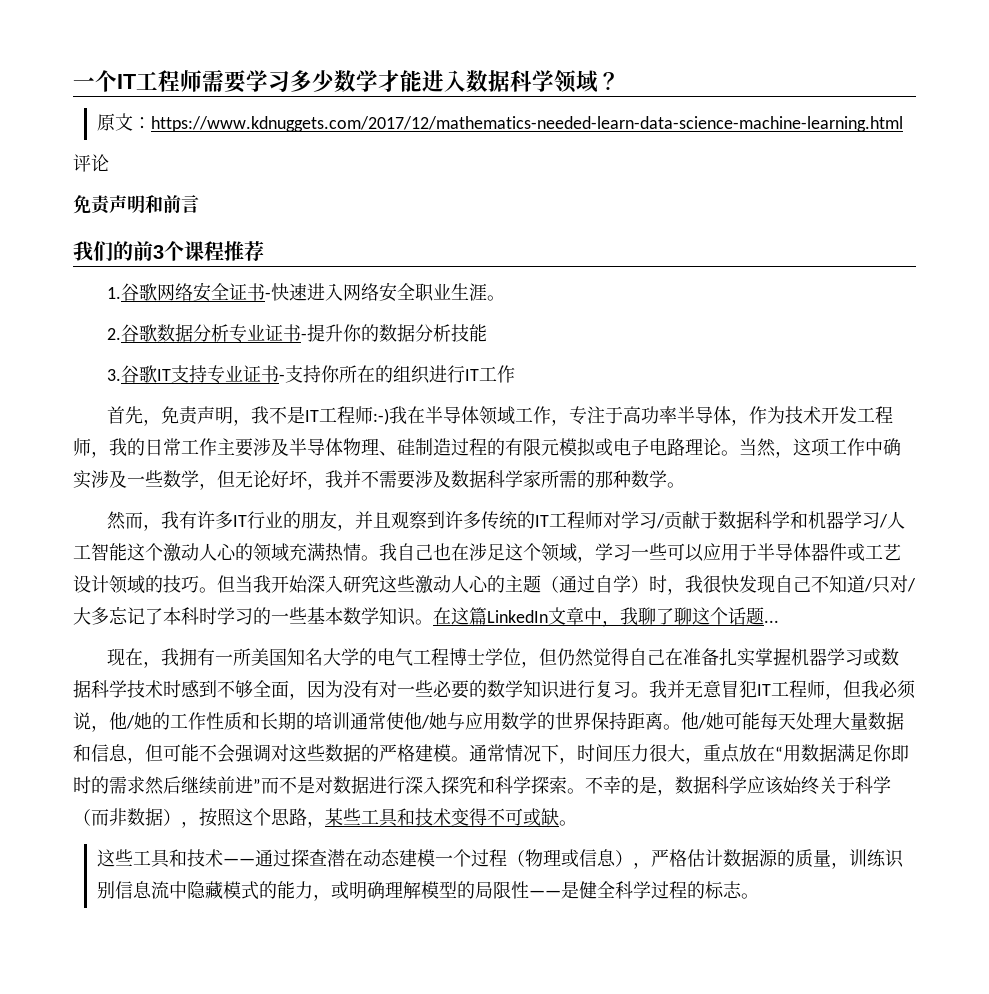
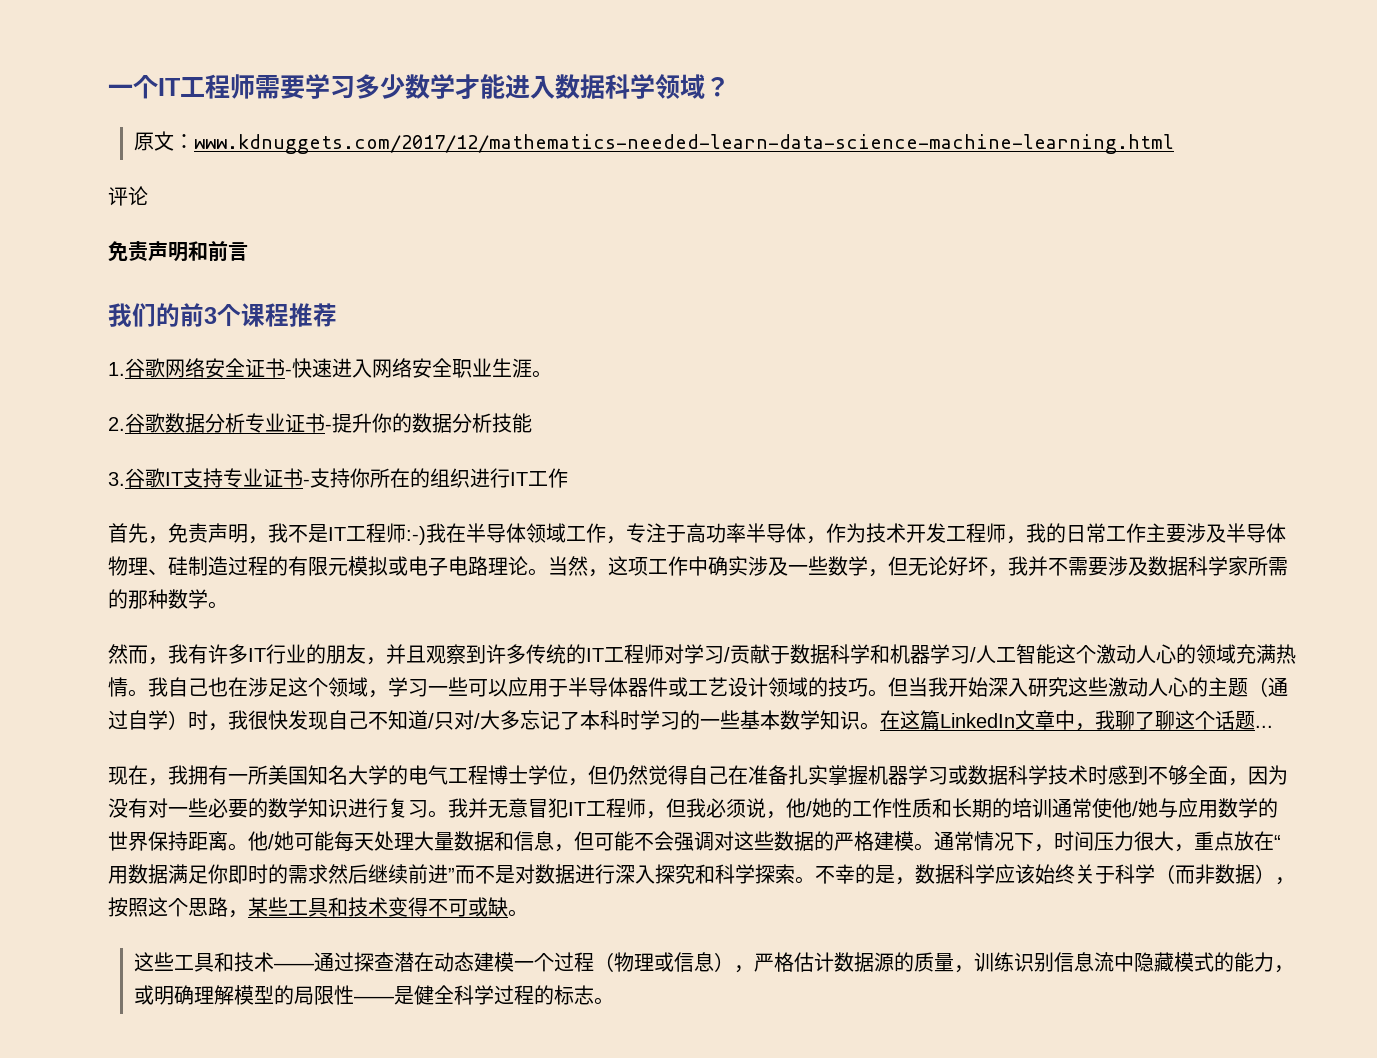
- 原文：https://www.kdnuggets.com/2017/12/mathematics-needed-learn-data-science-machine-learning.html
+ 原文：www.kdnuggets.com/2017/12/mathematics-needed-learn-data-science-machine-learning.html

